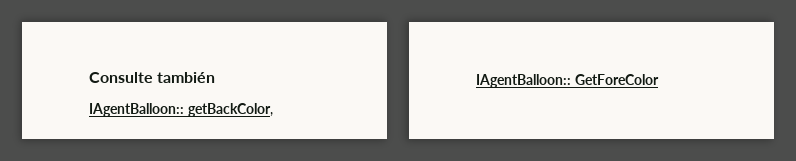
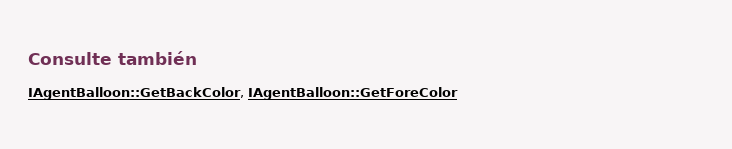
- IAgentBalloon:: getBackColor, IAgentBalloon:: GetForeColor
+ IAgentBalloon::GetBackColor, IAgentBalloon::GetForeColor

